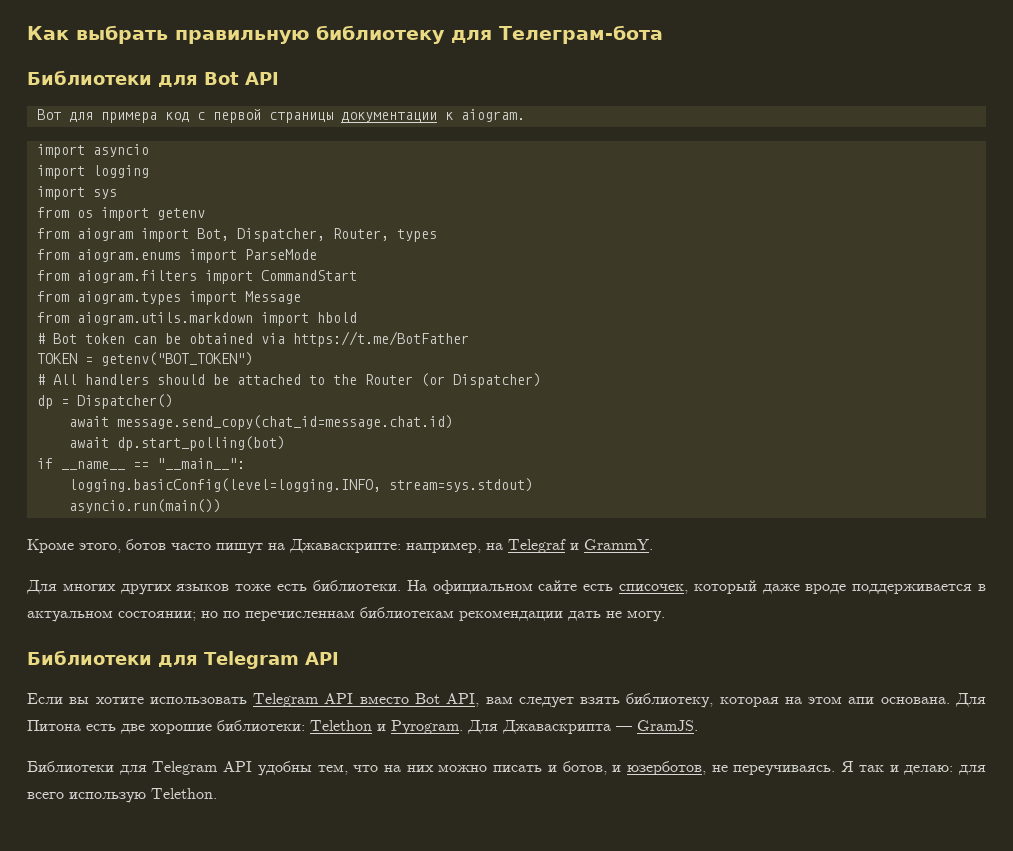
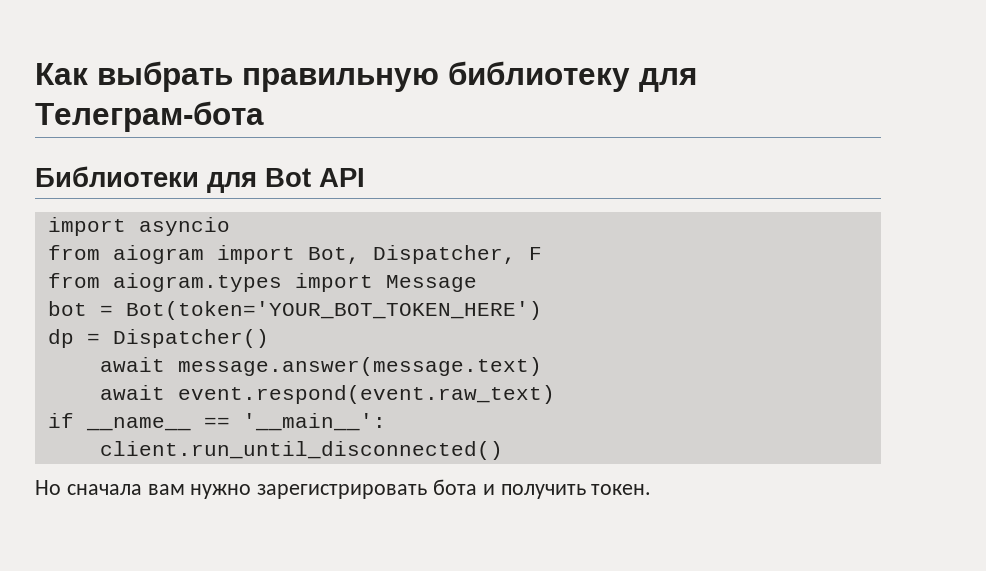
- Вот для примера код с первой страницы документации к aiogram.
  import asyncio
- import logging
- import sys
- from os import getenv
- from aiogram import Bot, Dispatcher, Router, types
- from aiogram.enums import ParseMode
- from aiogram.filters import CommandStart
+ from aiogram import Bot, Dispatcher, F
  from aiogram.types import Message
- from aiogram.utils.markdown import hbold
- # Bot token can be obtained via https://t.me/BotFather
- TOKEN = getenv("BOT_TOKEN")
- # All handlers should be attached to the Router (or Dispatcher)
+ bot = Bot(token='YOUR_BOT_TOKEN_HERE')
- await message.send_copy(chat_id=message.chat.id)
- await dp.start_polling(bot)
+ await message.answer(message.text)
+ await event.respond(event.raw_text)
- if __name__ == "__main__":
- logging.basicConfig(level=logging.INFO, stream=sys.stdout)
- asyncio.run(main())
- Кроме этого, ботов часто пишут на Джаваскрипте: например, на Telegraf и GrammY.
- Для многих других языков тоже есть библиотеки. На официальном сайте есть списочек, который даже вроде поддерживается в актуальном состоянии; но по перечисленнам библиотекам рекомендации дать не могу.
- Библиотеки для Telegram API
- Если вы хотите использовать Telegram API вместо Bot API, вам следует взять библиотеку, которая на этом апи основана. Для Питона есть две хорошие библиотеки: Telethon и Pyrogram. Для Джаваскрипта — GramJS.
- Библиотеки для Telegram API удобны тем, что на них можно писать и ботов, и юзерботов, не переучиваясь. Я так и делаю: для всего использую Telethon.
+ if __name__ == '__main__':
+ client.run_until_disconnected()
+ Но сначала вам нужно зарегистрировать бота и получить токен.

